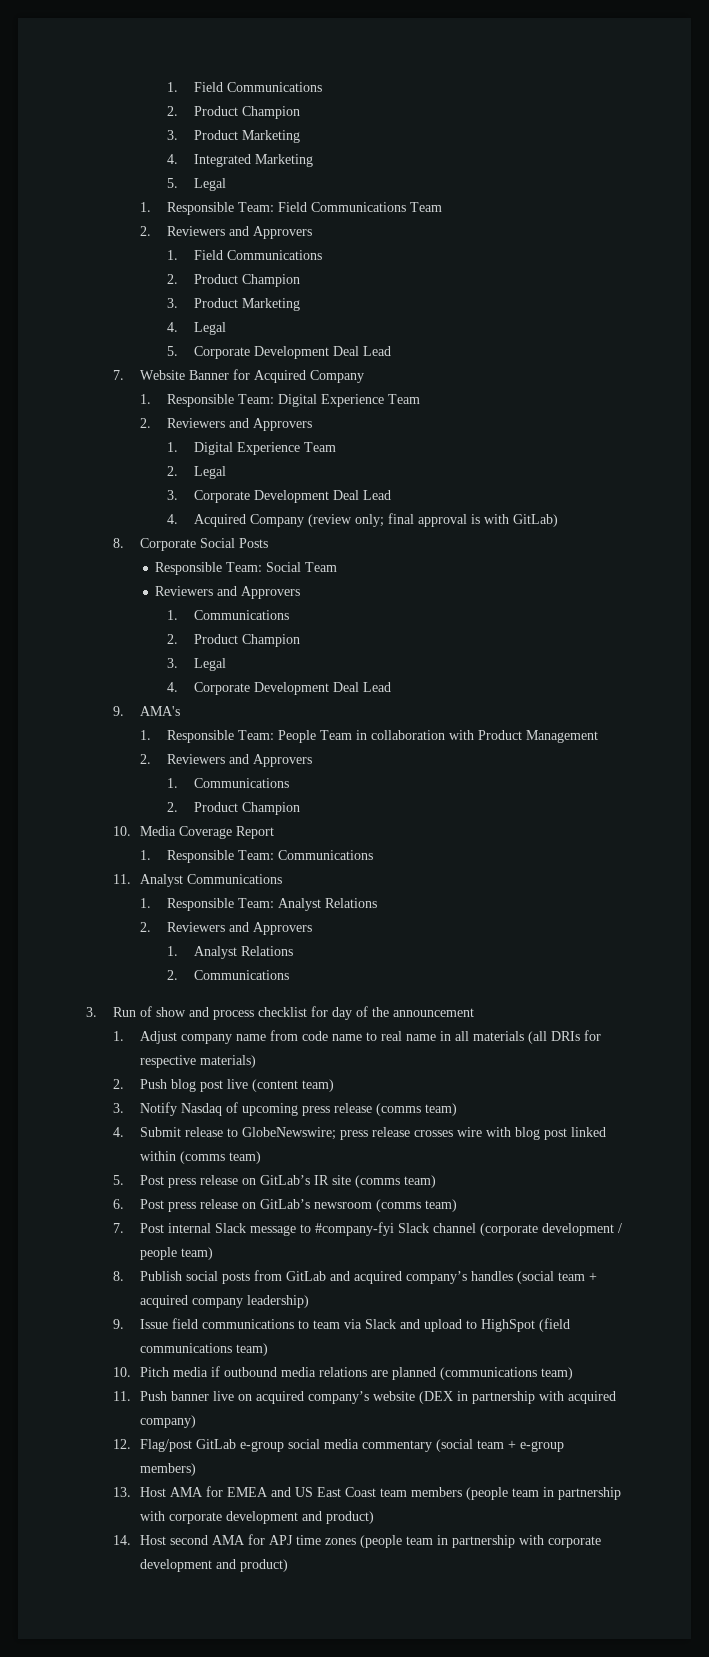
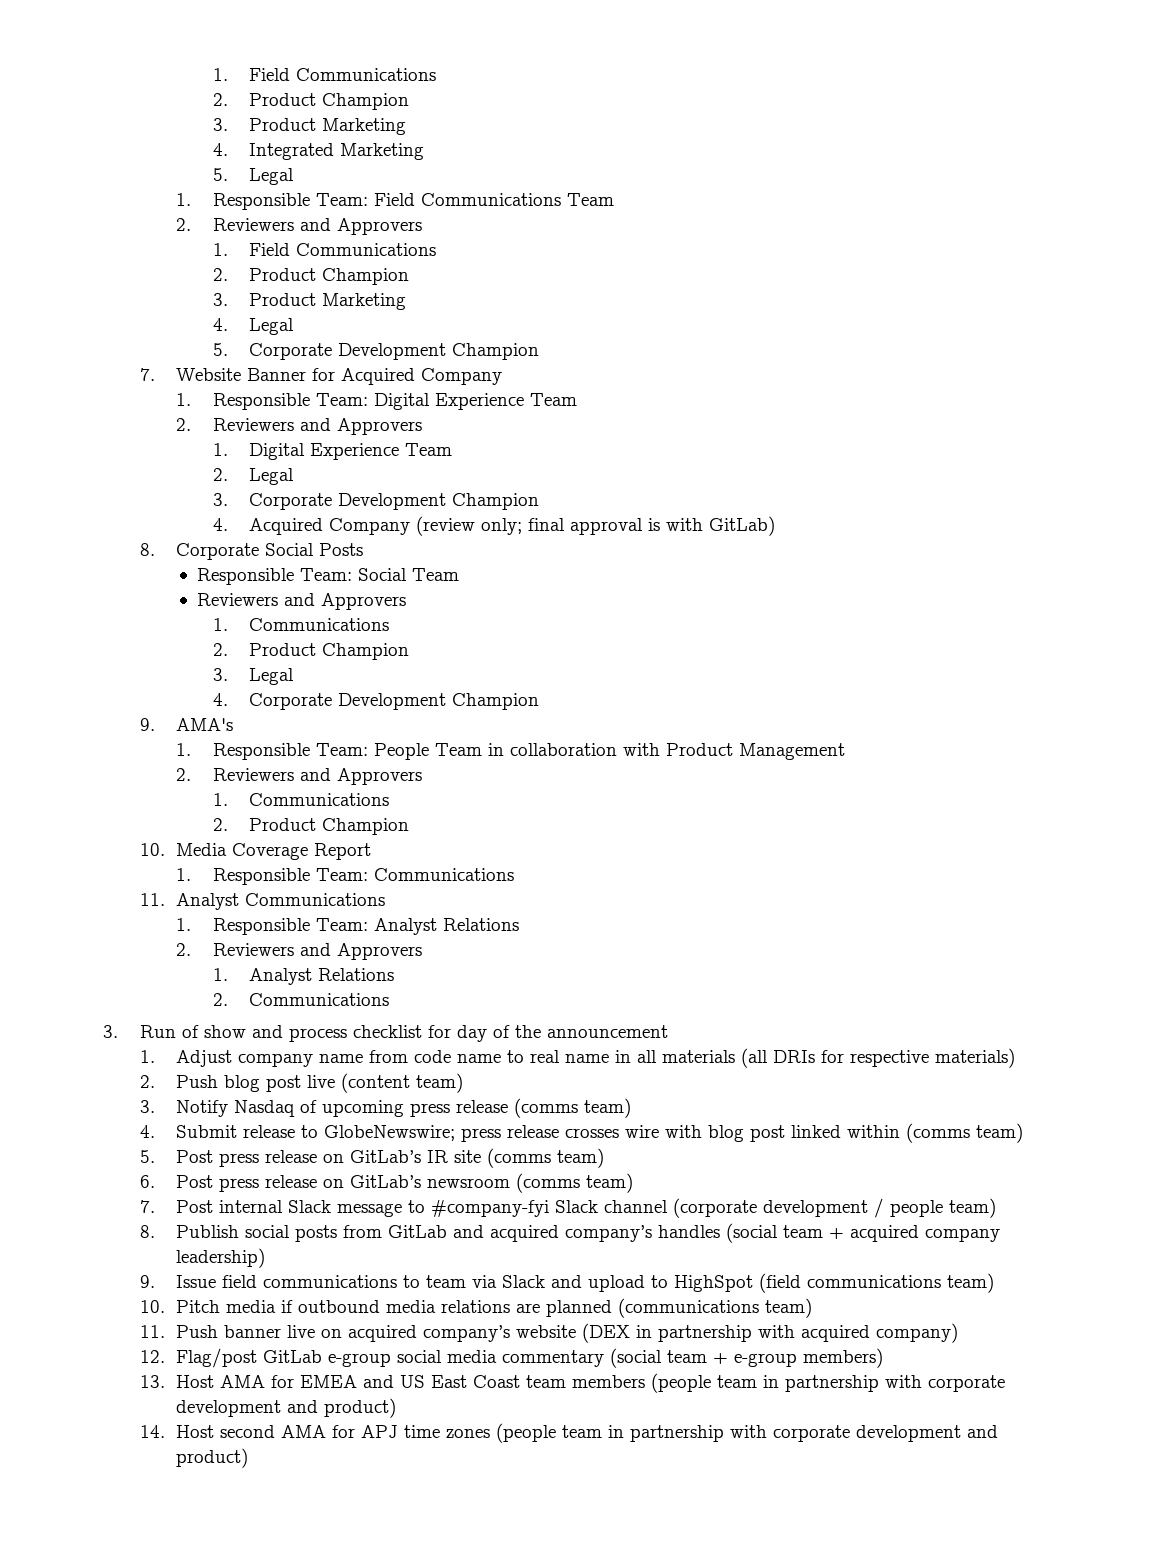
- 5. Corporate Development Deal Lead
+ 5. Corporate Development Champion
- 3. Corporate Development Deal Lead
+ 3. Corporate Development Champion
- 4. Corporate Development Deal Lead
+ 4. Corporate Development Champion

